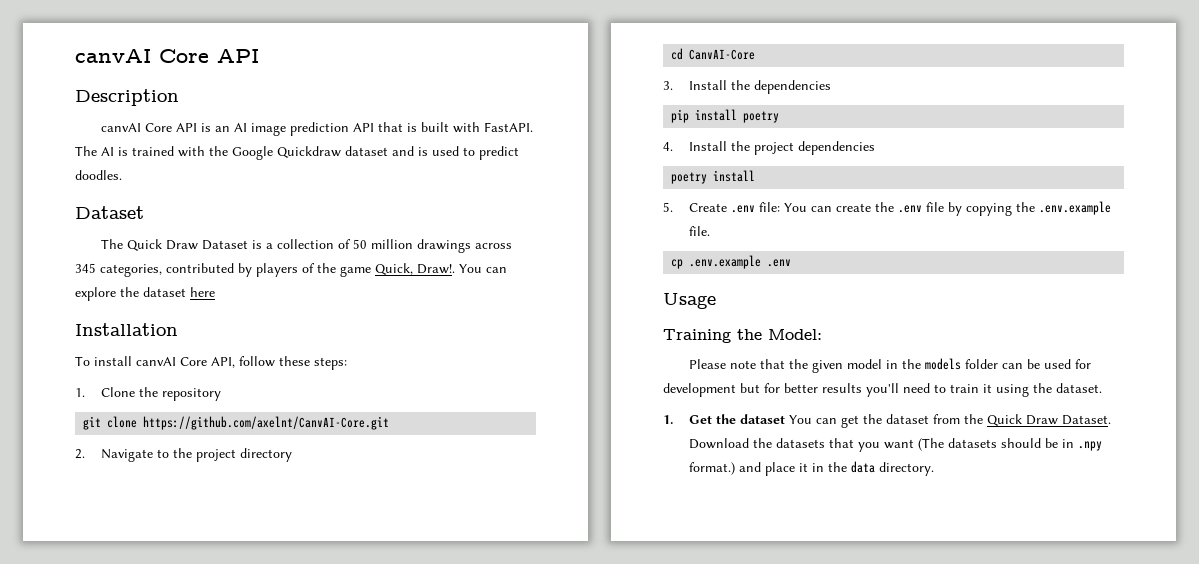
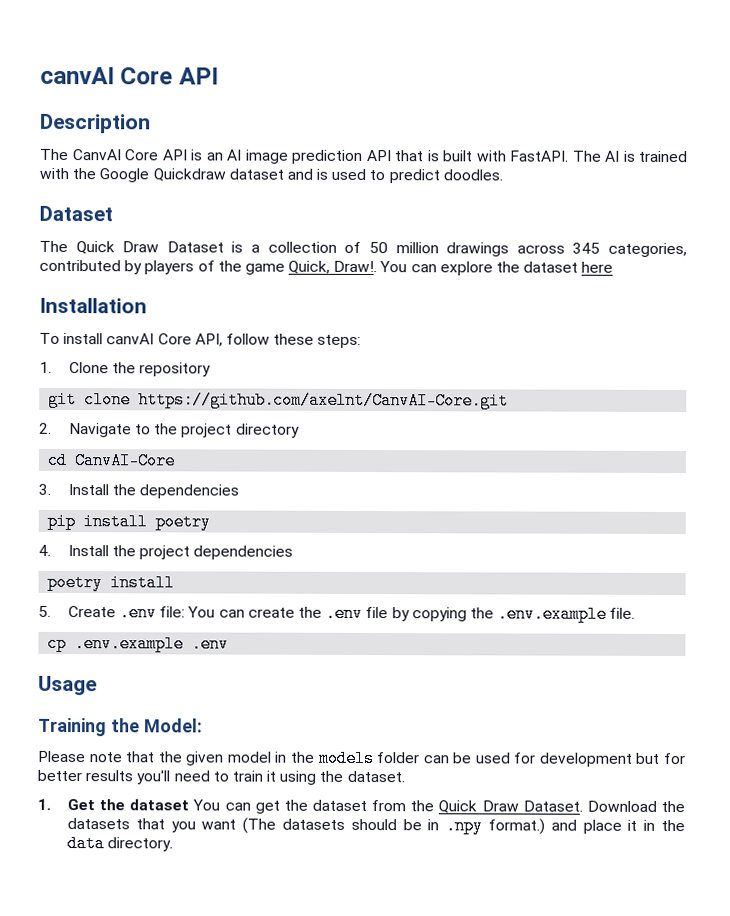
- canvAI Core API is an AI image prediction API that is built with FastAPI.
+ The CanvAI Core API is an AI image prediction API that is built with FastAPI.

